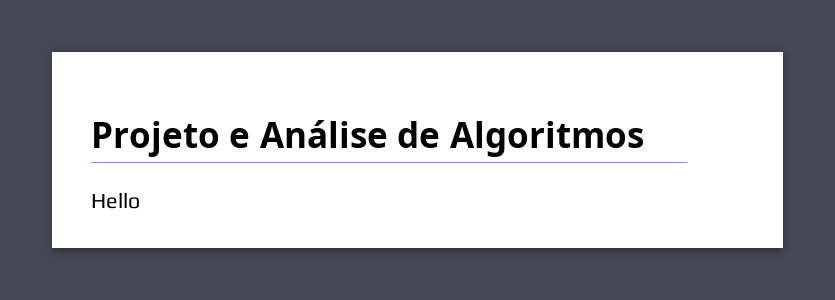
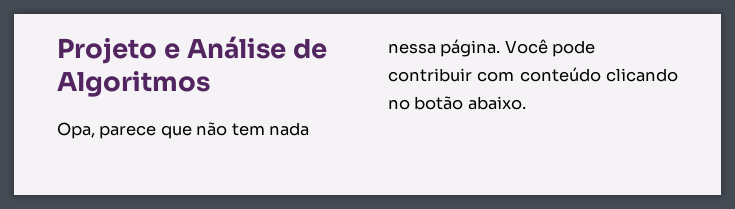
- Hello
+ Opa, parece que não tem nada nessa página. Você pode contribuir com conteúdo clicando no botão abaixo.

